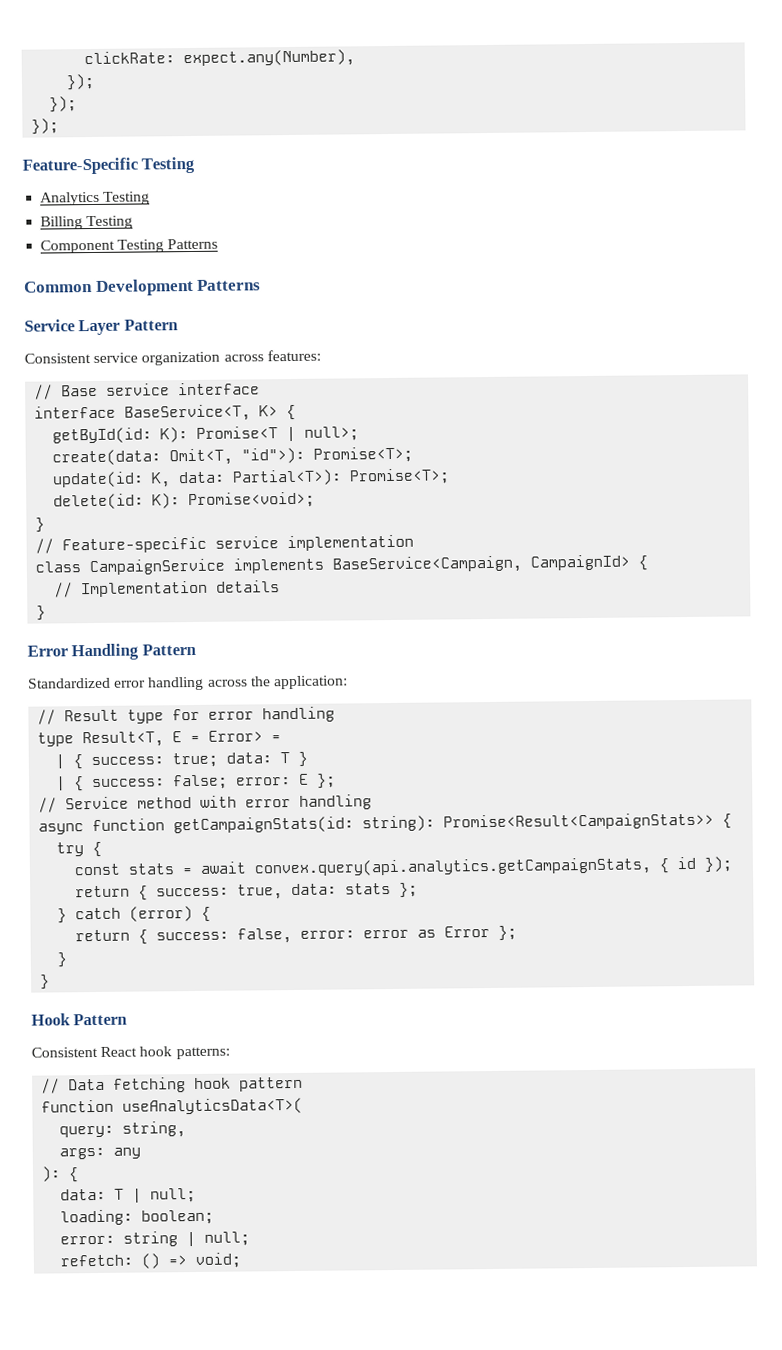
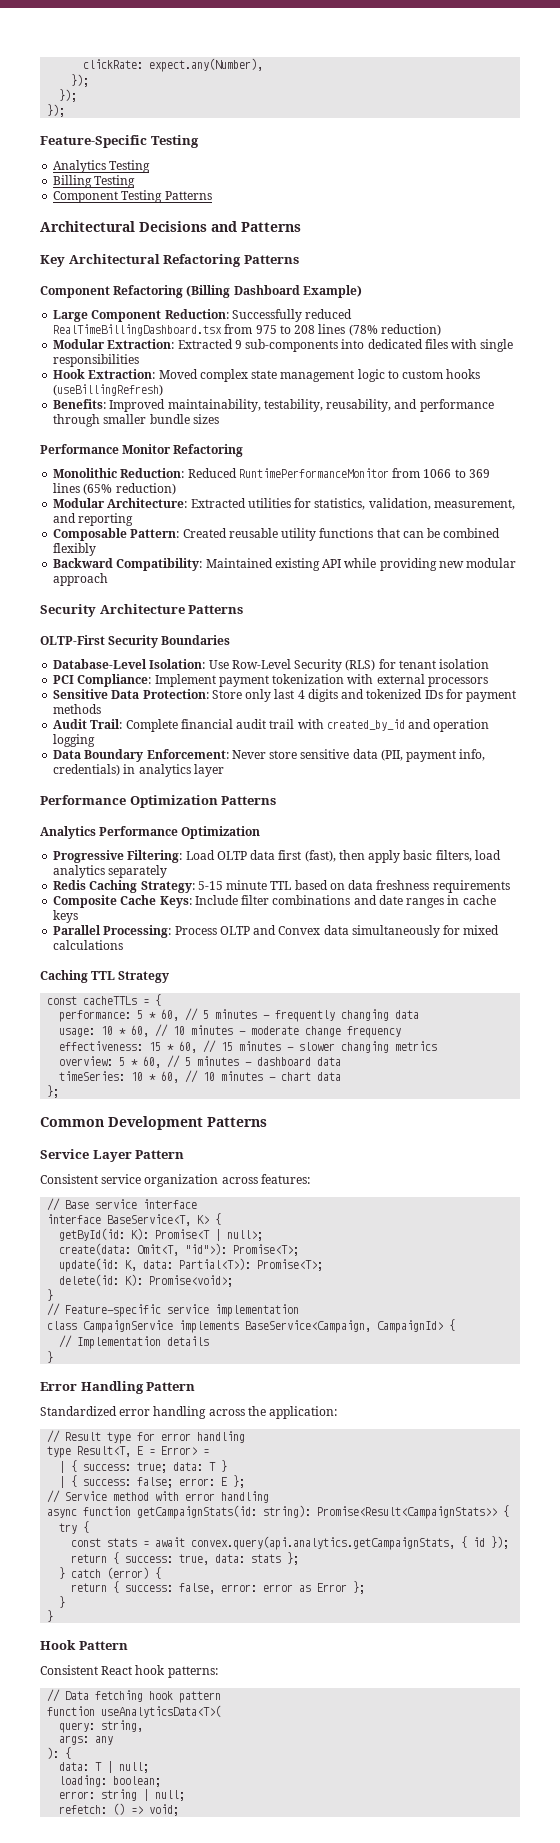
+ Architectural Decisions and Patterns
+ Key Architectural Refactoring Patterns
+ Component Refactoring (Billing Dashboard Example)
+ Large Component Reduction: Successfully reduced RealTimeBillingDashboard.tsx from 975 to 208 lines (78% reduction)
+ Modular Extraction: Extracted 9 sub-components into dedicated files with single responsibilities
+ Hook Extraction: Moved complex state management logic to custom hooks (useBillingRefresh)
+ Benefits: Improved maintainability, testability, reusability, and performance through smaller bundle sizes
+ Performance Monitor Refactoring
+ Monolithic Reduction: Reduced RuntimePerformanceMonitor from 1066 to 369 lines (65% reduction)
+ Modular Architecture: Extracted utilities for statistics, validation, measurement, and reporting
+ Composable Pattern: Created reusable utility functions that can be combined flexibly
+ Backward Compatibility: Maintained existing API while providing new modular approach
+ Security Architecture Patterns
+ OLTP-First Security Boundaries
+ Database-Level Isolation: Use Row-Level Security (RLS) for tenant isolation
+ PCI Compliance: Implement payment tokenization with external processors
+ Sensitive Data Protection: Store only last 4 digits and tokenized IDs for payment methods
+ Audit Trail: Complete financial audit trail with created_by_id and operation logging
+ Data Boundary Enforcement: Never store sensitive data (PII, payment info, credentials) in analytics layer
+ Performance Optimization Patterns
+ Analytics Performance Optimization
+ Progressive Filtering: Load OLTP data first (fast), then apply basic filters, load analytics separately
+ Redis Caching Strategy: 5-15 minute TTL based on data freshness requirements
+ Composite Cache Keys: Include filter combinations and date ranges in cache keys
+ Parallel Processing: Process OLTP and Convex data simultaneously for mixed calculations
+ Caching TTL Strategy
+ const cacheTTLs = {
+ performance: 5 * 60, // 5 minutes - frequently changing data
+ usage: 10 * 60, // 10 minutes - moderate change frequency
+ effectiveness: 15 * 60, // 15 minutes - slower changing metrics
+ overview: 5 * 60, // 5 minutes - dashboard data
+ timeSeries: 10 * 60, // 10 minutes - chart data
+ };

